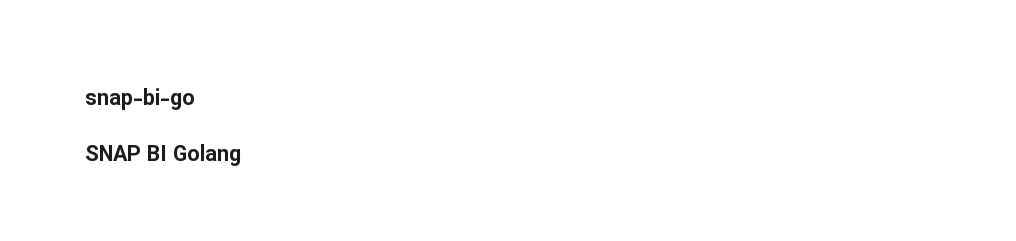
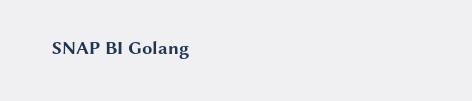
- snap-bi-go

